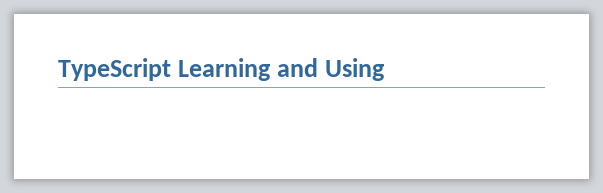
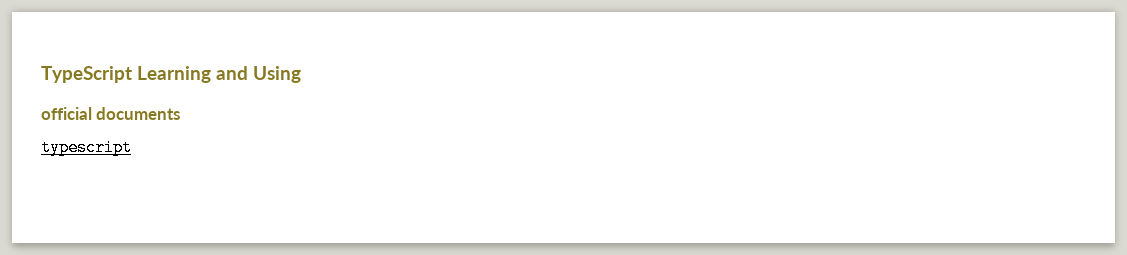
+ official documents
+ typescript

